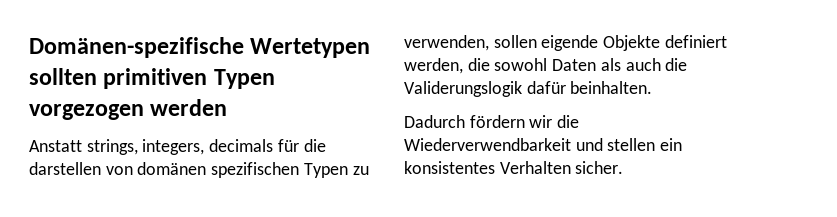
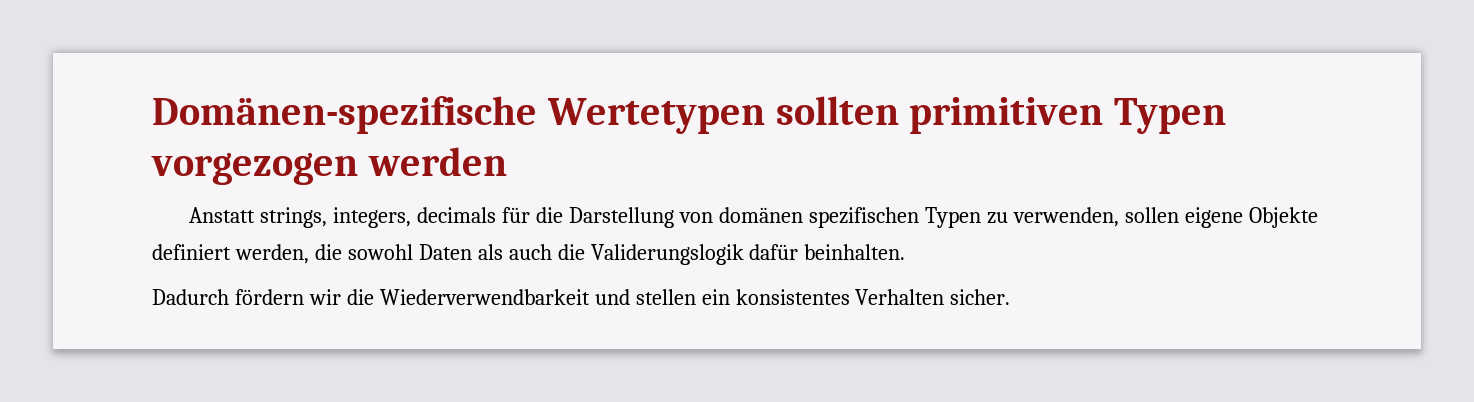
- Anstatt strings, integers, decimals für die darstellen von domänen spezifischen Typen zu verwenden, sollen eigende Objekte definiert werden, die sowohl Daten als auch die Validerungslogik dafür beinhalten.
+ Anstatt strings, integers, decimals für die Darstellung von domänen spezifischen Typen zu verwenden, sollen eigene Objekte definiert werden, die sowohl Daten als auch die Validerungslogik dafür beinhalten.

